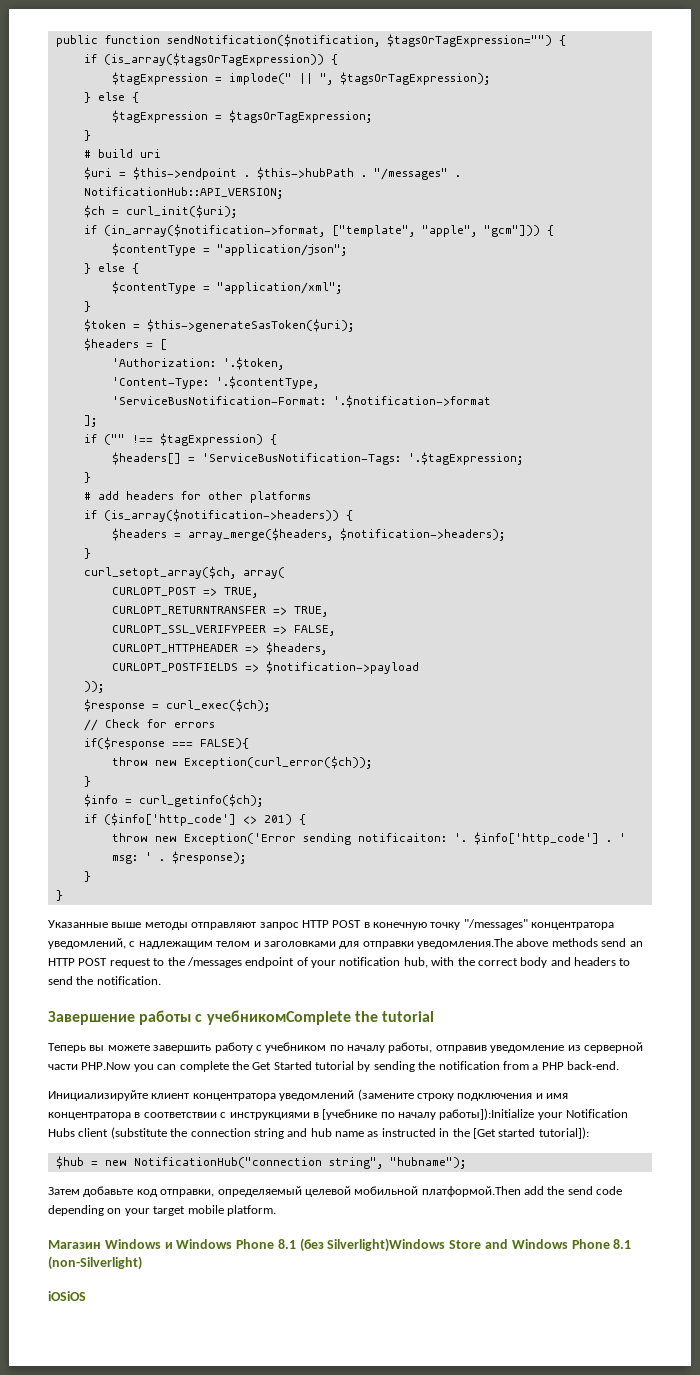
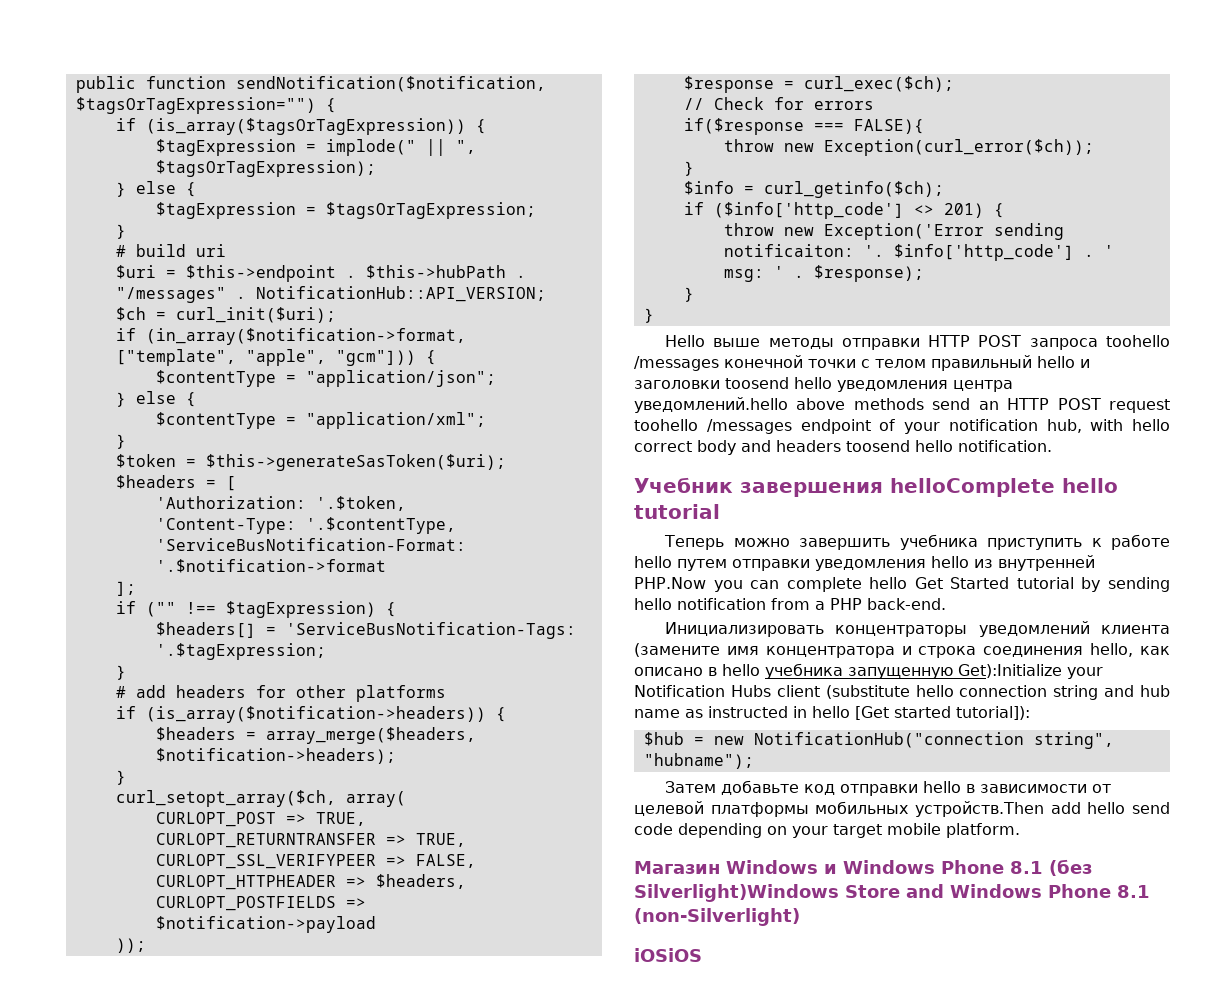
- Указанные выше методы отправляют запрос HTTP POST в конечную точку "/messages" концентратора уведомлений, с надлежащим телом и заголовками для отправки уведомления.The above methods send an HTTP POST request to the /messages endpoint of your notification hub, with the correct body and headers to send the notification.
- Завершение работы с учебникомComplete the tutorial
- Теперь вы можете завершить работу с учебником по началу работы, отправив уведомление из серверной части PHP.Now you can complete the Get Started tutorial by sending the notification from a PHP back-end.
+ Hello выше методы отправки HTTP POST запроса toohello /messages конечной точки с телом правильный hello и заголовки toosend hello уведомления центра уведомлений.hello above methods send an HTTP POST request toohello /messages endpoint of your notification hub, with hello correct body and headers toosend hello notification.
+ Учебник завершения helloComplete hello tutorial
+ Теперь можно завершить учебника приступить к работе hello путем отправки уведомления hello из внутренней PHP.Now you can complete hello Get Started tutorial by sending hello notification from a PHP back-end.
- Инициализируйте клиент концентратора уведомлений (замените строку подключения и имя концентратора в соответствии с инструкциями в [учебнике по началу работы]):Initialize your Notification Hubs client (substitute the connection string and hub name as instructed in the [Get started tutorial]):
+ Инициализировать концентраторы уведомлений клиента (замените имя концентратора и строка соединения hello, как описано в hello учебника запущенную Get):Initialize your Notification Hubs client (substitute hello connection string and hub name as instructed in hello [Get started tutorial]):
- Затем добавьте код отправки, определяемый целевой мобильной платформой.Then add the send code depending on your target mobile platform.
+ Затем добавьте код отправки hello в зависимости от целевой платформы мобильных устройств.Then add hello send code depending on your target mobile platform.

